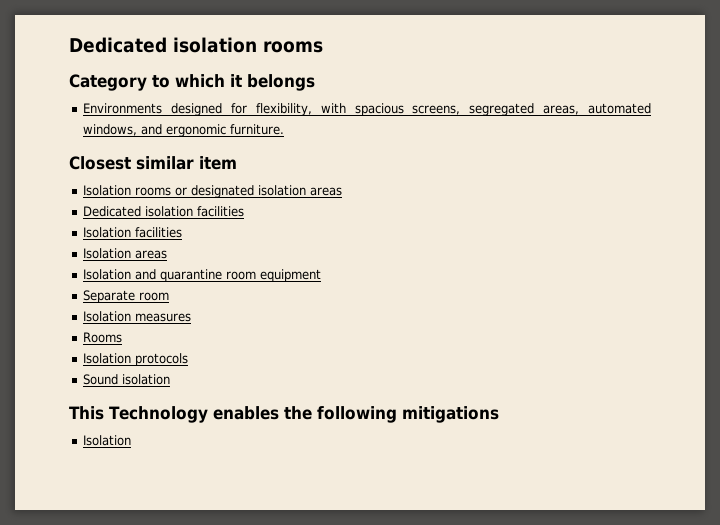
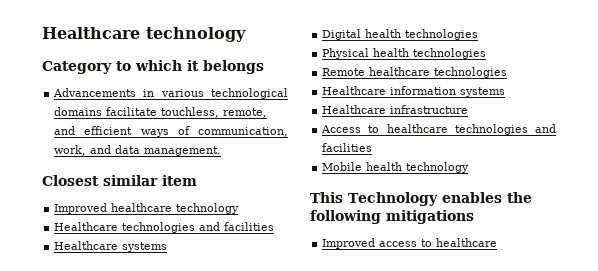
- Dedicated isolation rooms
+ Healthcare technology
- Environments designed for flexibility, with spacious screens, segregated areas, automated windows, and ergonomic furniture.
+ Advancements in various technological domains facilitate touchless, remote, and efficient ways of communication, work, and data management.
  Closest similar item
- Isolation rooms or designated isolation areas
- Dedicated isolation facilities
- Isolation facilities
- Isolation areas
- Isolation and quarantine room equipment
- Separate room
- Isolation measures
- Rooms
- Isolation protocols
- Sound isolation
+ Improved healthcare technology
+ Healthcare technologies and facilities
+ Healthcare systems
+ Digital health technologies
+ Physical health technologies
+ Remote healthcare technologies
+ Healthcare information systems
+ Healthcare infrastructure
+ Access to healthcare technologies and facilities
+ Mobile health technology
  This Technology enables the following mitigations
- Isolation
+ Improved access to healthcare

